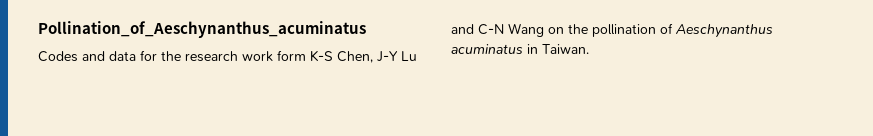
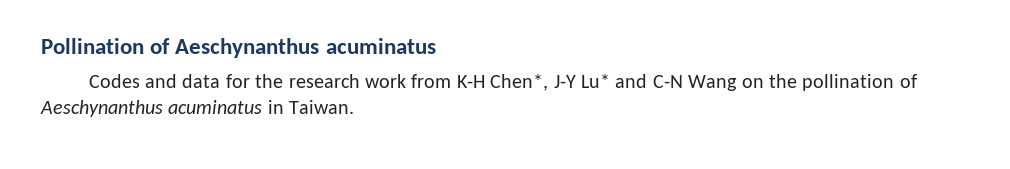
- Pollination_of_Aeschynanthus_acuminatus
+ Pollination of Aeschynanthus acuminatus
- Codes and data for the research work form K-S Chen, J-Y Lu and C-N Wang on the pollination of Aeschynanthus acuminatus in Taiwan.
+ Codes and data for the research work from K-H Chen*, J-Y Lu* and C-N Wang on the pollination of Aeschynanthus acuminatus in Taiwan.

